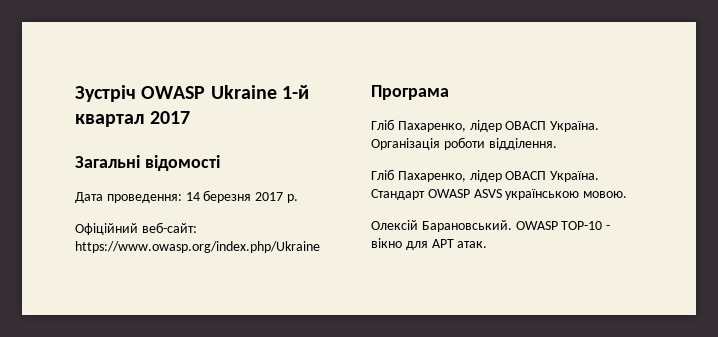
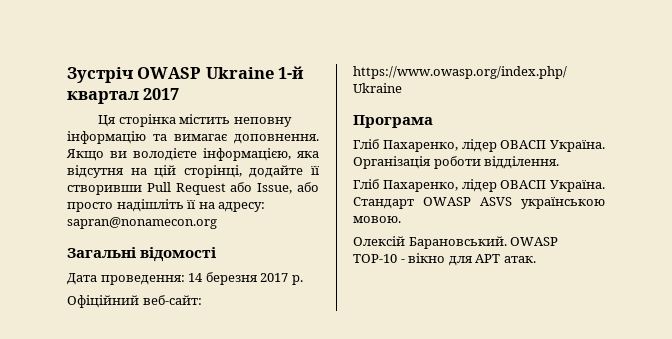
+ Ця сторінка містить неповну інформацію та вимагає доповнення. Якщо ви володієте інформацією, яка відсутня на цій сторінці, додайте її створивши Pull Request або Issue, або просто надішліть її на адресу: sapran@nonamecon.org

